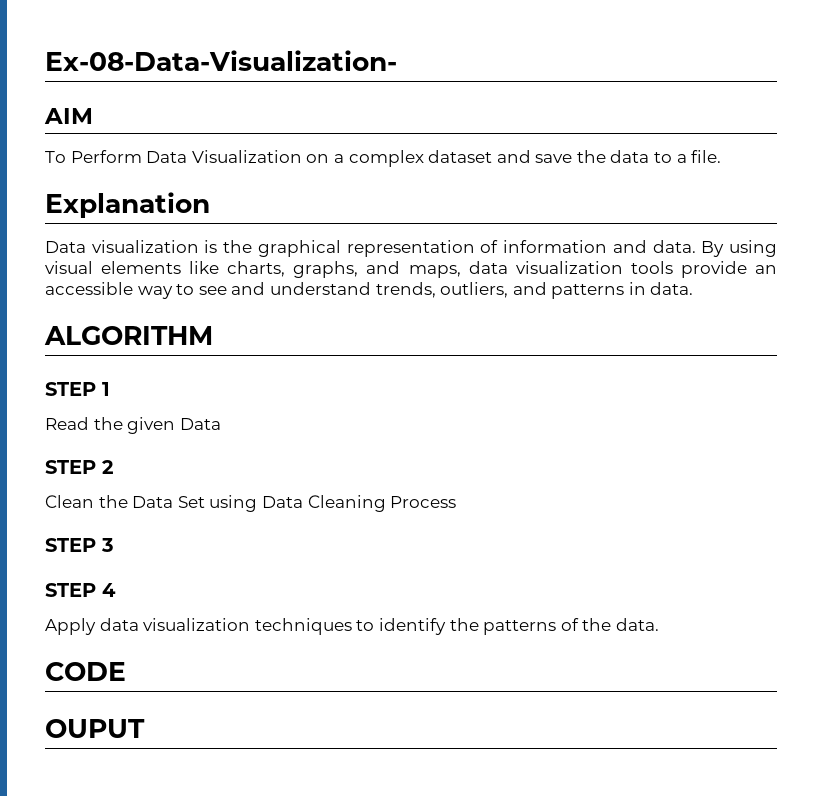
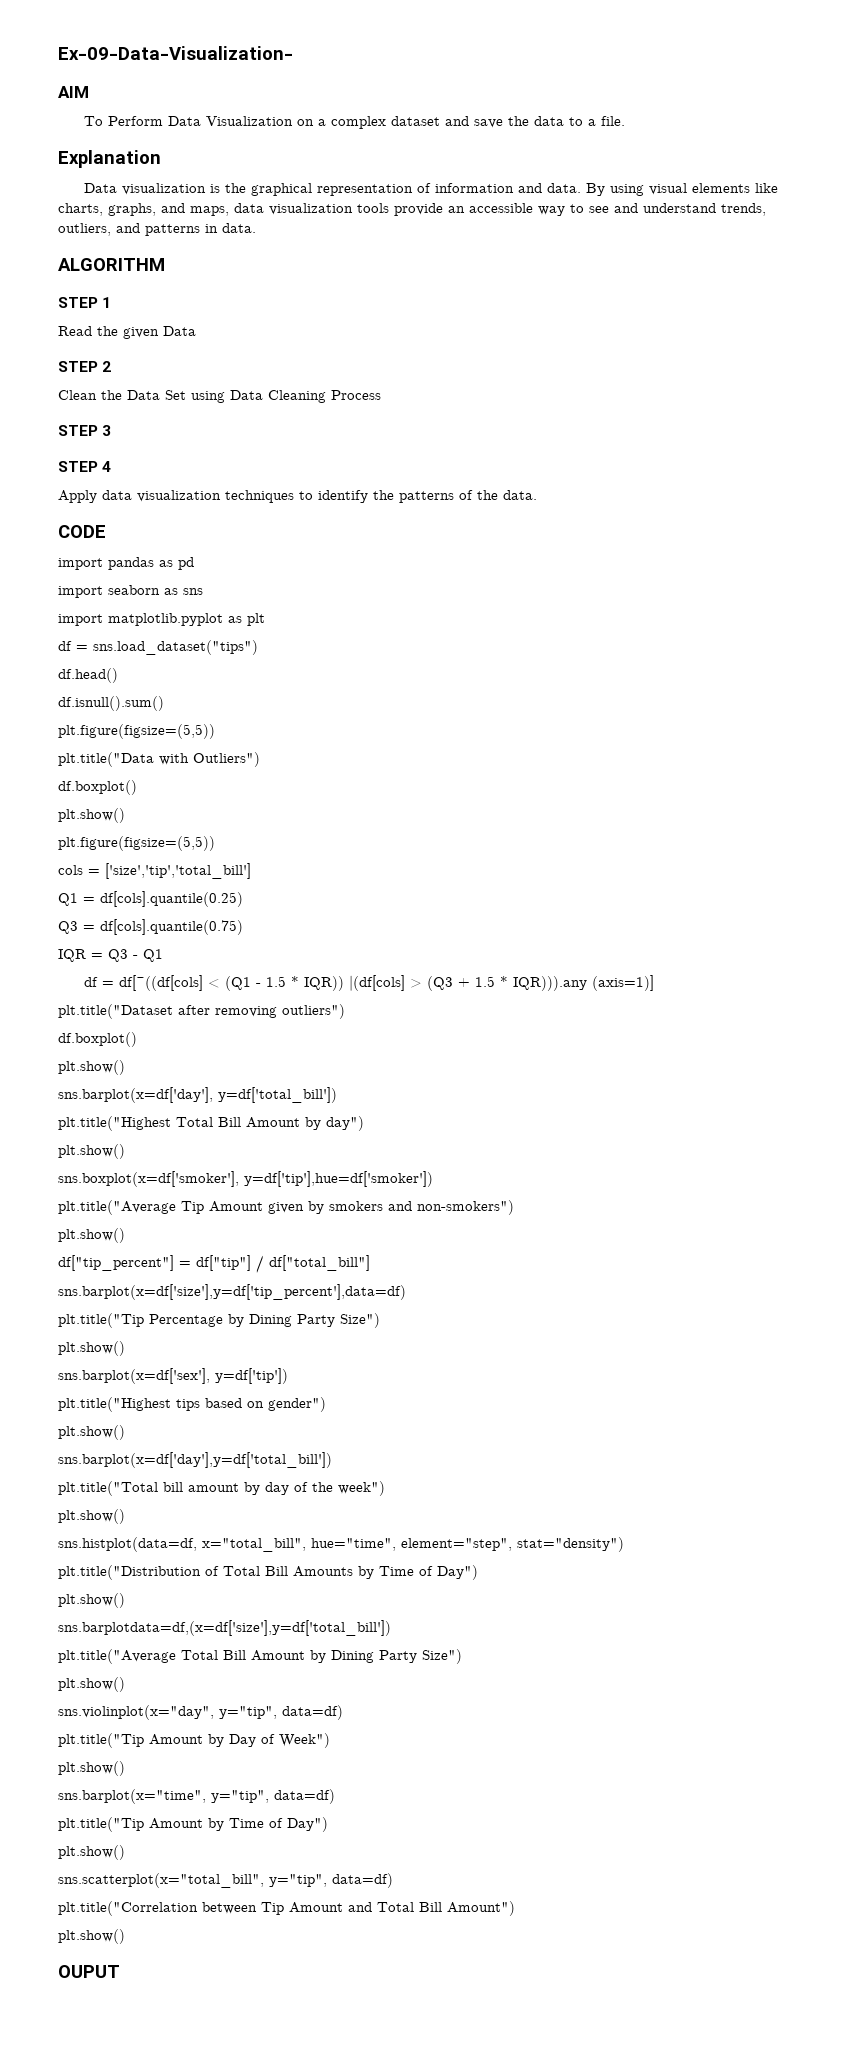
- Ex-08-Data-Visualization-
+ Ex-09-Data-Visualization-
+ import pandas as pd
+ import seaborn as sns
+ import matplotlib.pyplot as plt
+ df = sns.load_dataset("tips")
+ df.head()
+ df.isnull().sum()
+ plt.figure(figsize=(5,5))
+ plt.title("Data with Outliers")
+ df.boxplot()
+ plt.show()
+ plt.figure(figsize=(5,5))
+ cols = ['size','tip','total_bill']
+ Q1 = df[cols].quantile(0.25)
+ Q3 = df[cols].quantile(0.75)
+ IQR = Q3 - Q1
+ df = df[~((df[cols] < (Q1 - 1.5 * IQR)) |(df[cols] > (Q3 + 1.5 * IQR))).any (axis=1)]
+ plt.title("Dataset after removing outliers")
+ df.boxplot()
+ plt.show()
+ sns.barplot(x=df['day'], y=df['total_bill'])
+ plt.title("Highest Total Bill Amount by day")
+ plt.show()
+ sns.boxplot(x=df['smoker'], y=df['tip'],hue=df['smoker'])
+ plt.title("Average Tip Amount given by smokers and non-smokers")
+ plt.show()
+ df["tip_percent"] = df["tip"] / df["total_bill"]
+ sns.barplot(x=df['size'],y=df['tip_percent'],data=df)
+ plt.title("Tip Percentage by Dining Party Size")
+ plt.show()
+ sns.barplot(x=df['sex'], y=df['tip'])
+ plt.title("Highest tips based on gender")
+ plt.show()
+ sns.barplot(x=df['day'],y=df['total_bill'])
+ plt.title("Total bill amount by day of the week")
+ plt.show()
+ sns.histplot(data=df, x="total_bill", hue="time", element="step", stat="density")
+ plt.title("Distribution of Total Bill Amounts by Time of Day")
+ plt.show()
+ sns.barplotdata=df,(x=df['size'],y=df['total_bill'])
+ plt.title("Average Total Bill Amount by Dining Party Size")
+ plt.show()
+ sns.violinplot(x="day", y="tip", data=df)
+ plt.title("Tip Amount by Day of Week")
+ plt.show()
+ sns.barplot(x="time", y="tip", data=df)
+ plt.title("Tip Amount by Time of Day")
+ plt.show()
+ sns.scatterplot(x="total_bill", y="tip", data=df)
+ plt.title("Correlation between Tip Amount and Total Bill Amount")
+ plt.show()

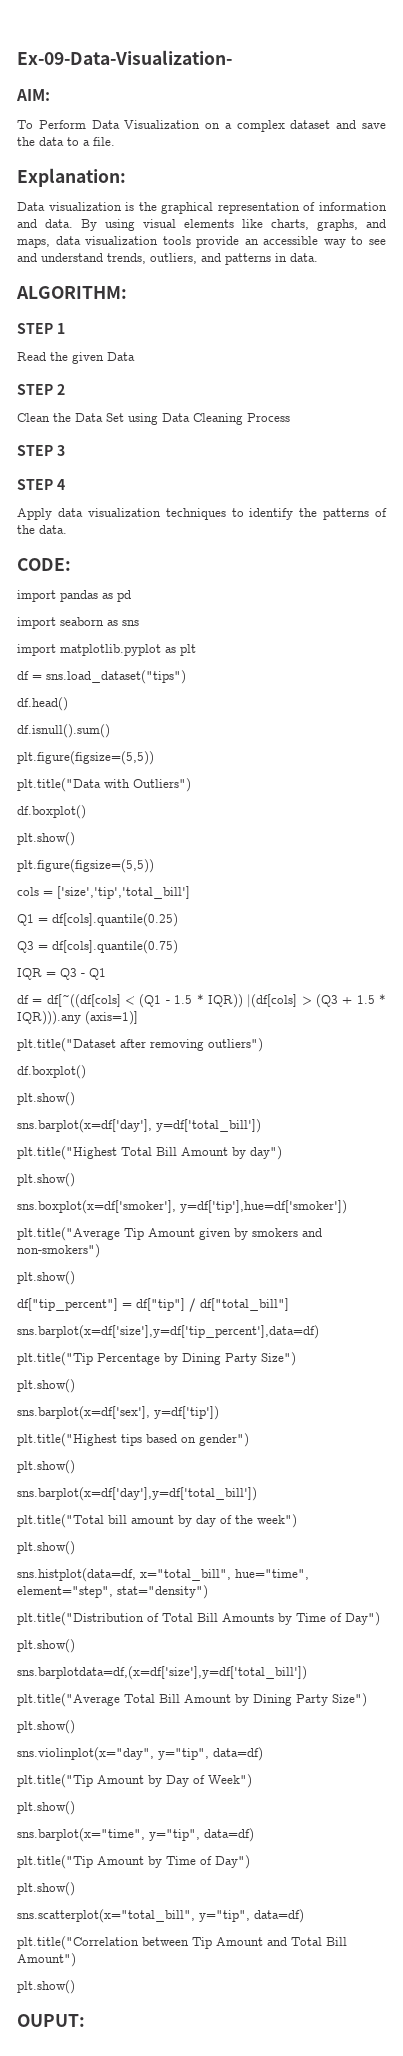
- AIM
+ AIM:
- Explanation
+ Explanation:
- ALGORITHM
+ ALGORITHM:
- CODE
+ CODE:
- OUPUT
+ OUPUT:

